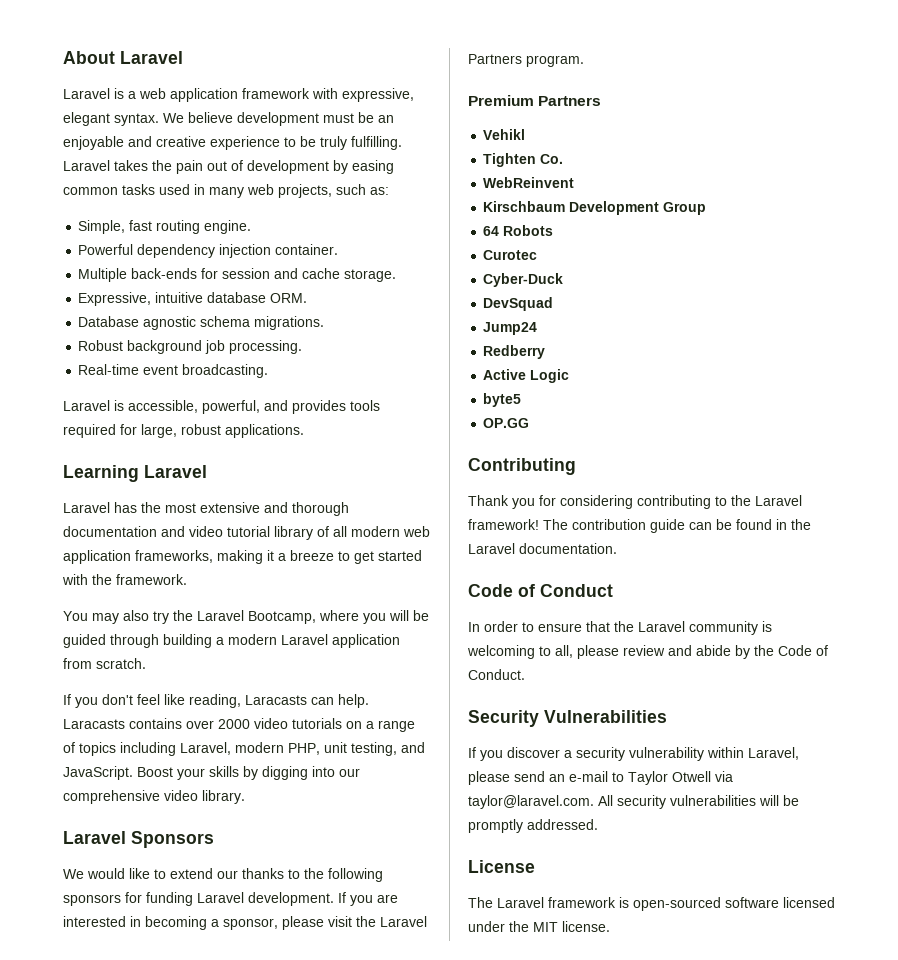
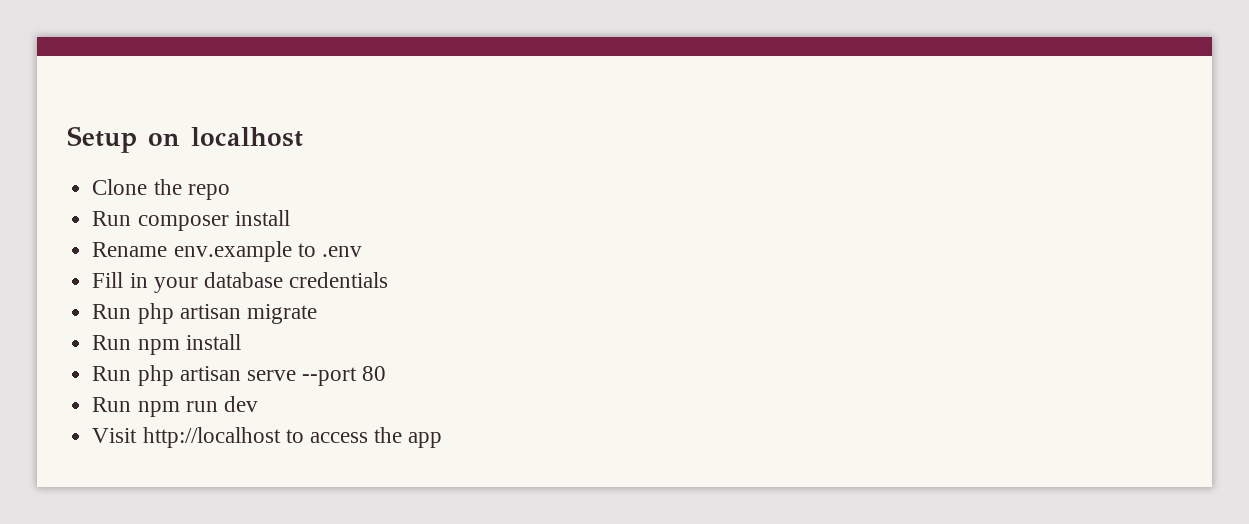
- About Laravel
- Laravel is a web application framework with expressive, elegant syntax. We believe development must be an enjoyable and creative experience to be truly fulfilling. Laravel takes the pain out of development by easing common tasks used in many web projects, such as:
- Simple, fast routing engine.
- Powerful dependency injection container.
- Multiple back-ends for session and cache storage.
- Expressive, intuitive database ORM.
- Database agnostic schema migrations.
- Robust background job processing.
- Real-time event broadcasting.
- Laravel is accessible, powerful, and provides tools required for large, robust applications.
- Learning Laravel
- Laravel has the most extensive and thorough documentation and video tutorial library of all modern web application frameworks, making it a breeze to get started with the framework.
- You may also try the Laravel Bootcamp, where you will be guided through building a modern Laravel application from scratch.
- If you don't feel like reading, Laracasts can help. Laracasts contains over 2000 video tutorials on a range of topics including Laravel, modern PHP, unit testing, and JavaScript. Boost your skills by digging into our comprehensive video library.
- Laravel Sponsors
- We would like to extend our thanks to the following sponsors for funding Laravel development. If you are interested in becoming a sponsor, please visit the Laravel Partners program.
- Premium Partners
- Vehikl
- Tighten Co.
- WebReinvent
- Kirschbaum Development Group
- 64 Robots
- Curotec
- Cyber-Duck
- DevSquad
- Jump24
- Redberry
- Active Logic
- byte5
- OP.GG
- Contributing
- Thank you for considering contributing to the Laravel framework! The contribution guide can be found in the Laravel documentation.
- Code of Conduct
- In order to ensure that the Laravel community is welcoming to all, please review and abide by the Code of Conduct.
- Security Vulnerabilities
- If you discover a security vulnerability within Laravel, please send an e-mail to Taylor Otwell via taylor@laravel.com. All security vulnerabilities will be promptly addressed.
- License
- The Laravel framework is open-sourced software licensed under the MIT license.
+ Setup on localhost
+ Clone the repo
+ Run composer install
+ Rename env.example to .env
+ Fill in your database credentials
+ Run php artisan migrate
+ Run npm install
+ Run php artisan serve --port 80
+ Run npm run dev
+ Visit http://localhost to access the app

